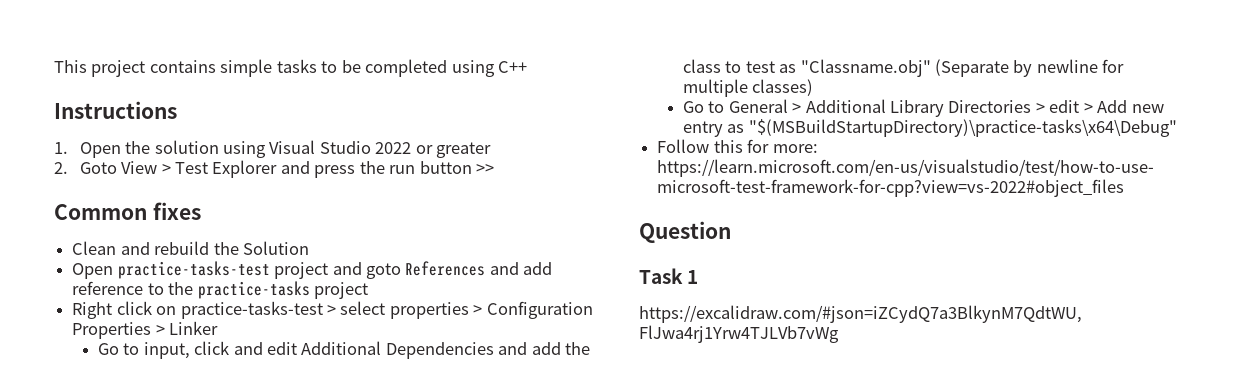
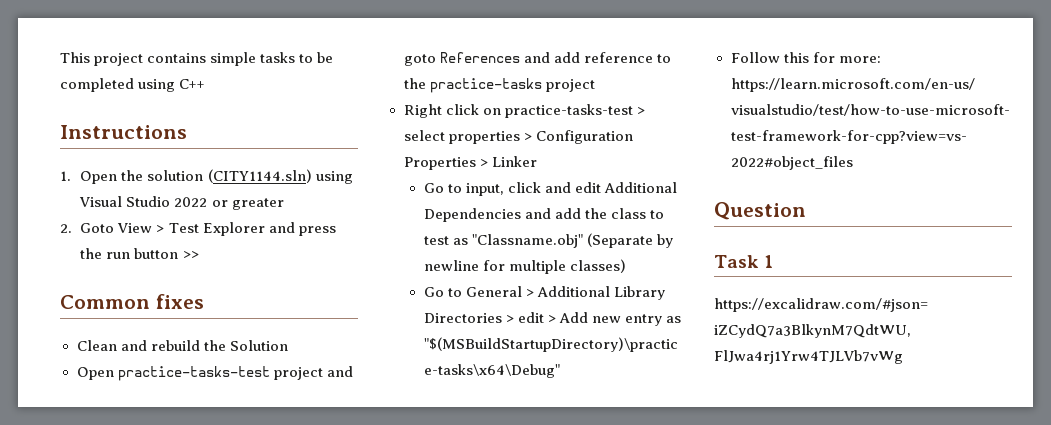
- 1. Open the solution using Visual Studio 2022 or greater
+ 1. Open the solution (CITY1144.sln) using Visual Studio 2022 or greater

